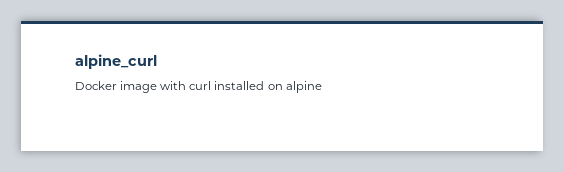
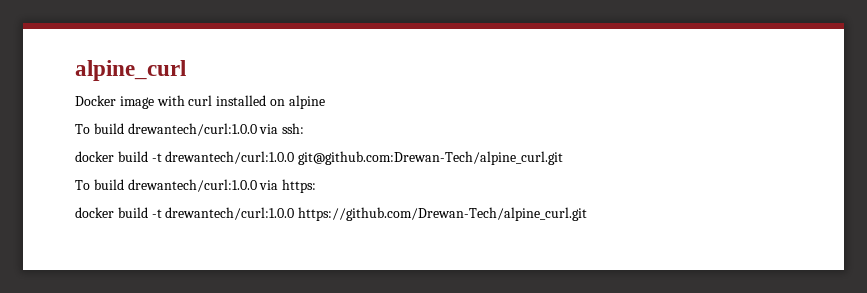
+ To build drewantech/curl:1.0.0 via ssh:
+ docker build -t drewantech/curl:1.0.0 git@github.com:Drewan-Tech/alpine_curl.git
+ To build drewantech/curl:1.0.0 via https:
+ docker build -t drewantech/curl:1.0.0 https://github.com/Drewan-Tech/alpine_curl.git

